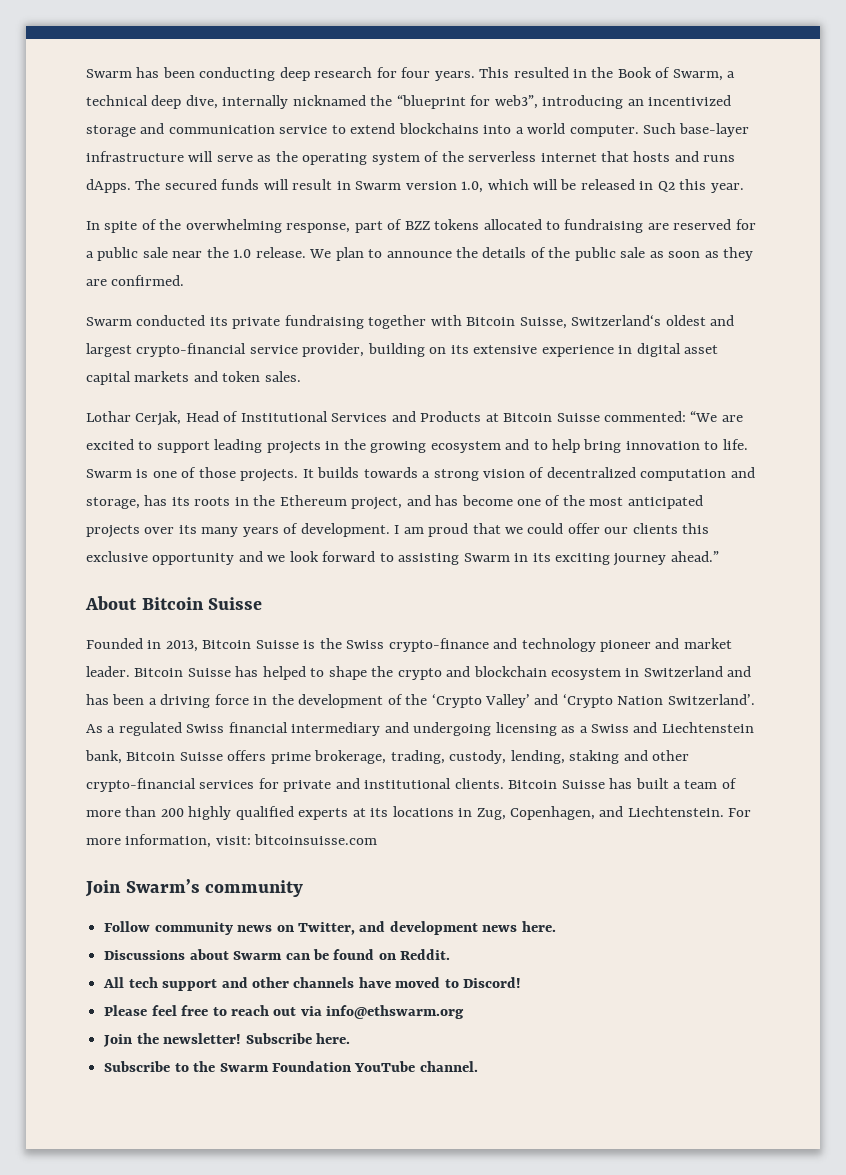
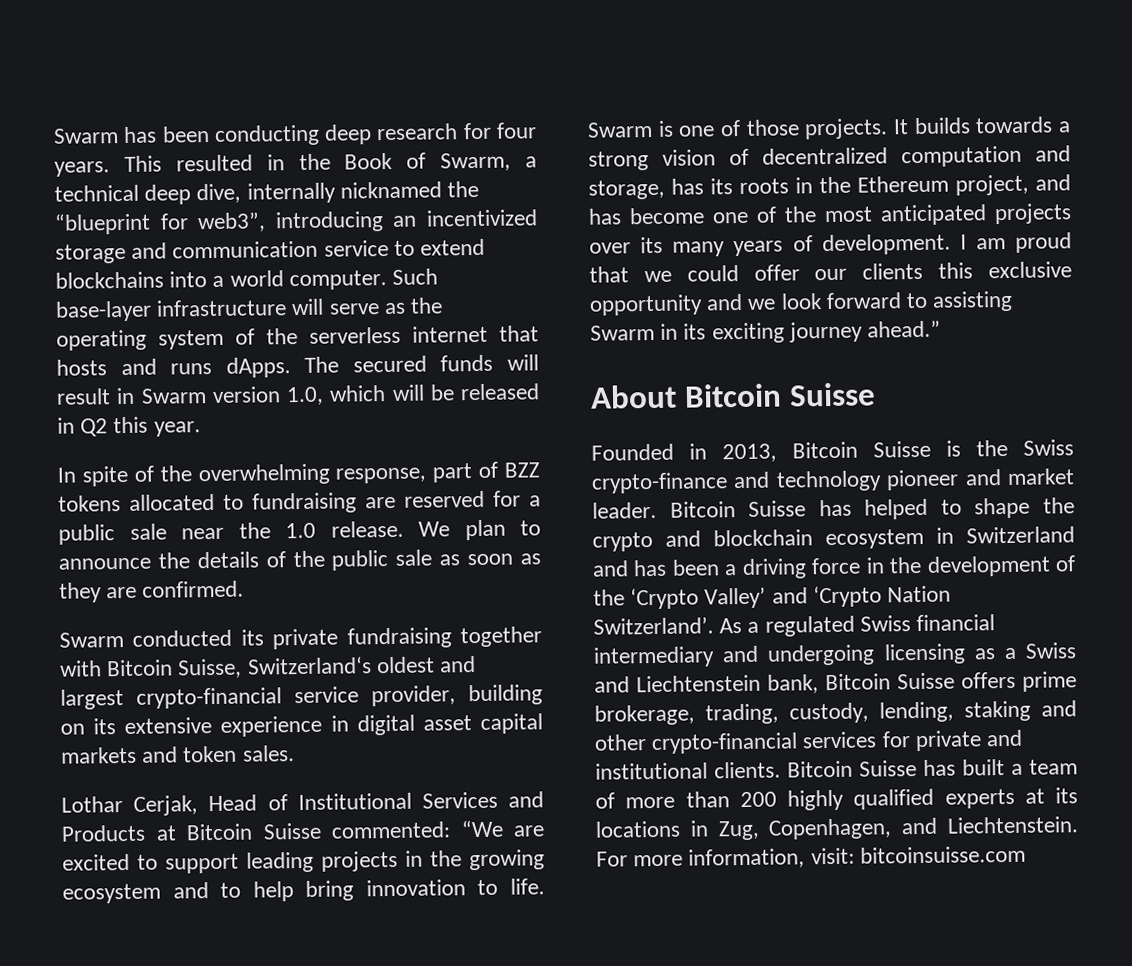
- Join Swarm’s community
- Follow community news on Twitter, and development news here.
- Discussions about Swarm can be found on Reddit.
- All tech support and other channels have moved to Discord!
- Please feel free to reach out via info@ethswarm.org
- Join the newsletter! Subscribe here.
- Subscribe to the Swarm Foundation YouTube channel.

